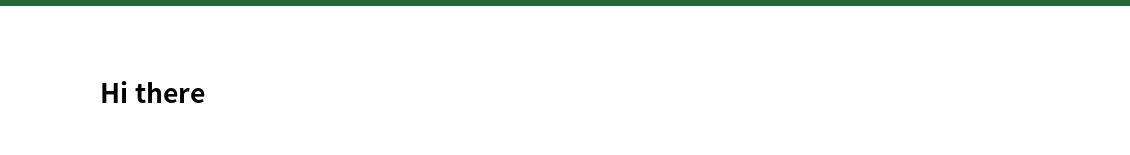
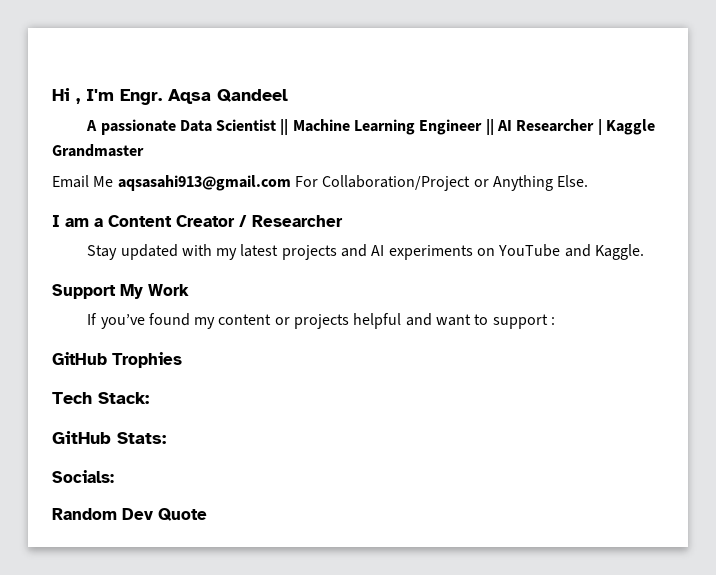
- Hi there
+ Hi , I'm Engr. Aqsa Qandeel
+ A passionate Data Scientist || Machine Learning Engineer || AI Researcher | Kaggle Grandmaster
+ Email Me aqsasahi913@gmail.com For Collaboration/Project or Anything Else.
+ I am a Content Creator / Researcher
+ Stay updated with my latest projects and AI experiments on YouTube and Kaggle.
+ Support My Work
+ If you’ve found my content or projects helpful and want to support :
+ GitHub Trophies
+ Tech Stack:
+ GitHub Stats:
+ Socials:
+ Random Dev Quote

